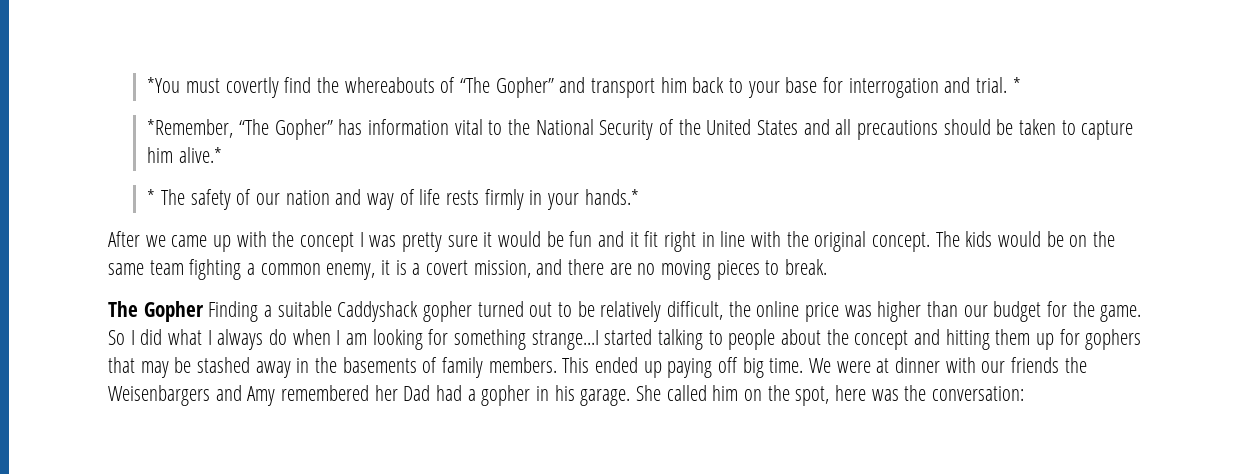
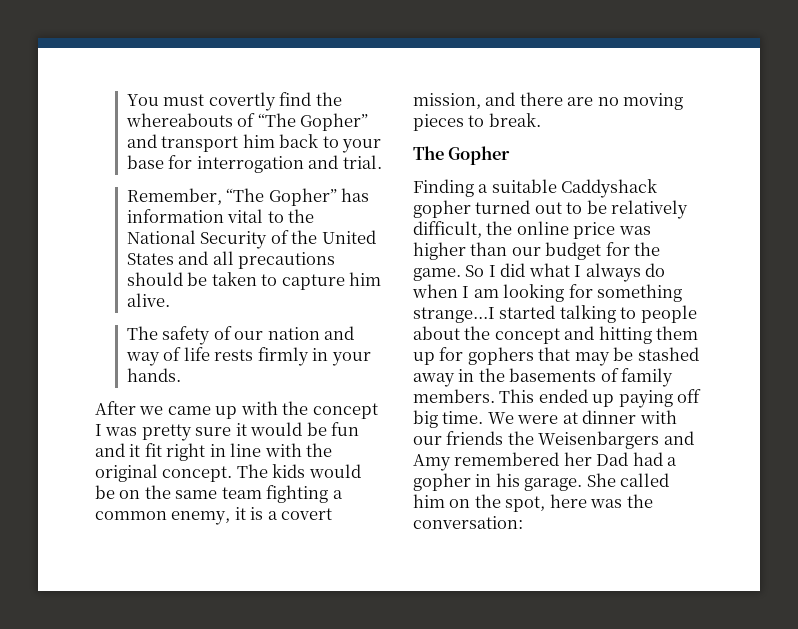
- *You must covertly find the whereabouts of “The Gopher” and transport him back to your base for interrogation and trial. *
- *Remember, “The Gopher” has information vital to the National Security of the United States and all precautions should be taken to capture him alive.*
- * The safety of our nation and way of life rests firmly in your hands.*
+ You must covertly find the whereabouts of “The Gopher” and transport him back to your base for interrogation and trial.
+ Remember, “The Gopher” has information vital to the National Security of the United States and all precautions should be taken to capture him alive.
+ The safety of our nation and way of life rests firmly in your hands.
- The Gopher Finding a suitable Caddyshack gopher turned out to be relatively difficult, the online price was higher than our budget for the game.
+ The Gopher
+ Finding a suitable Caddyshack gopher turned out to be relatively difficult, the online price was higher than our budget for the game.

